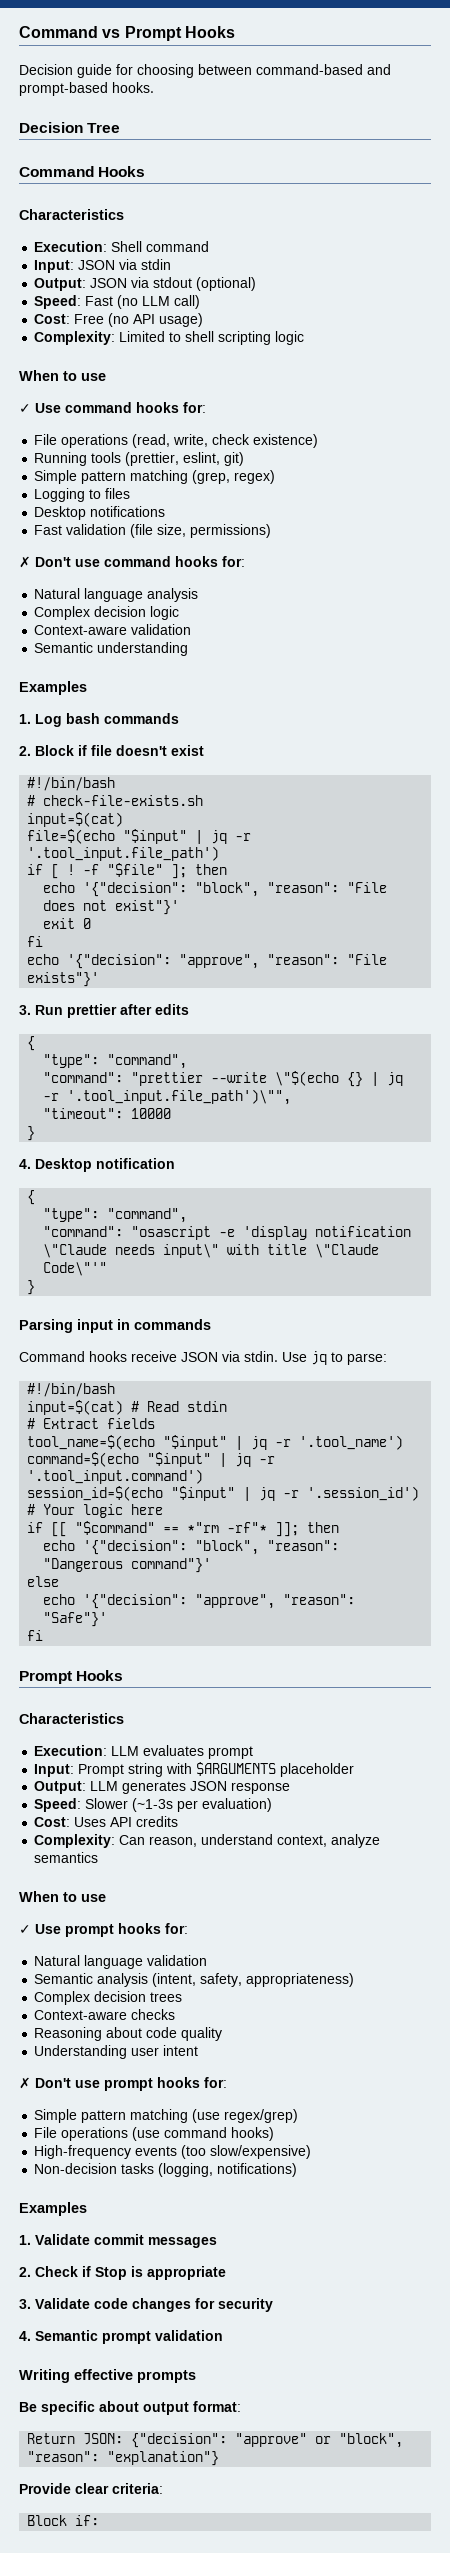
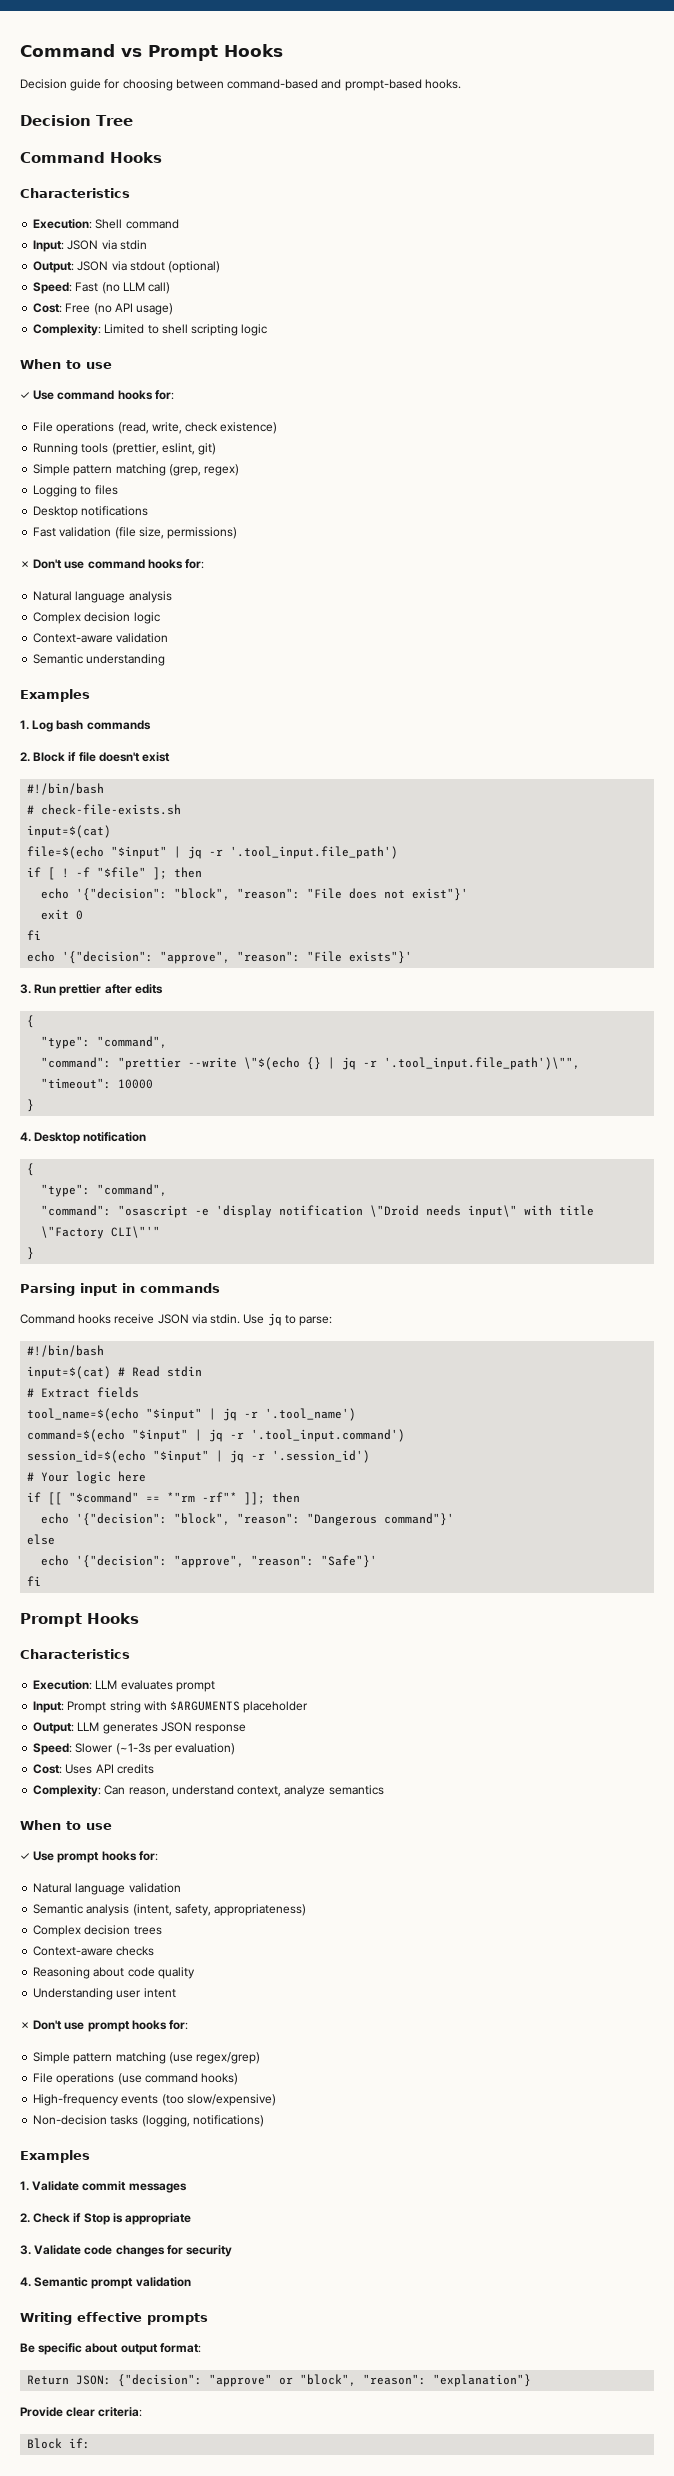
- "command": "osascript -e 'display notification \"Claude needs input\" with title \"Claude Code\"'"
+ "command": "osascript -e 'display notification \"Droid needs input\" with title \"Factory CLI\"'"

